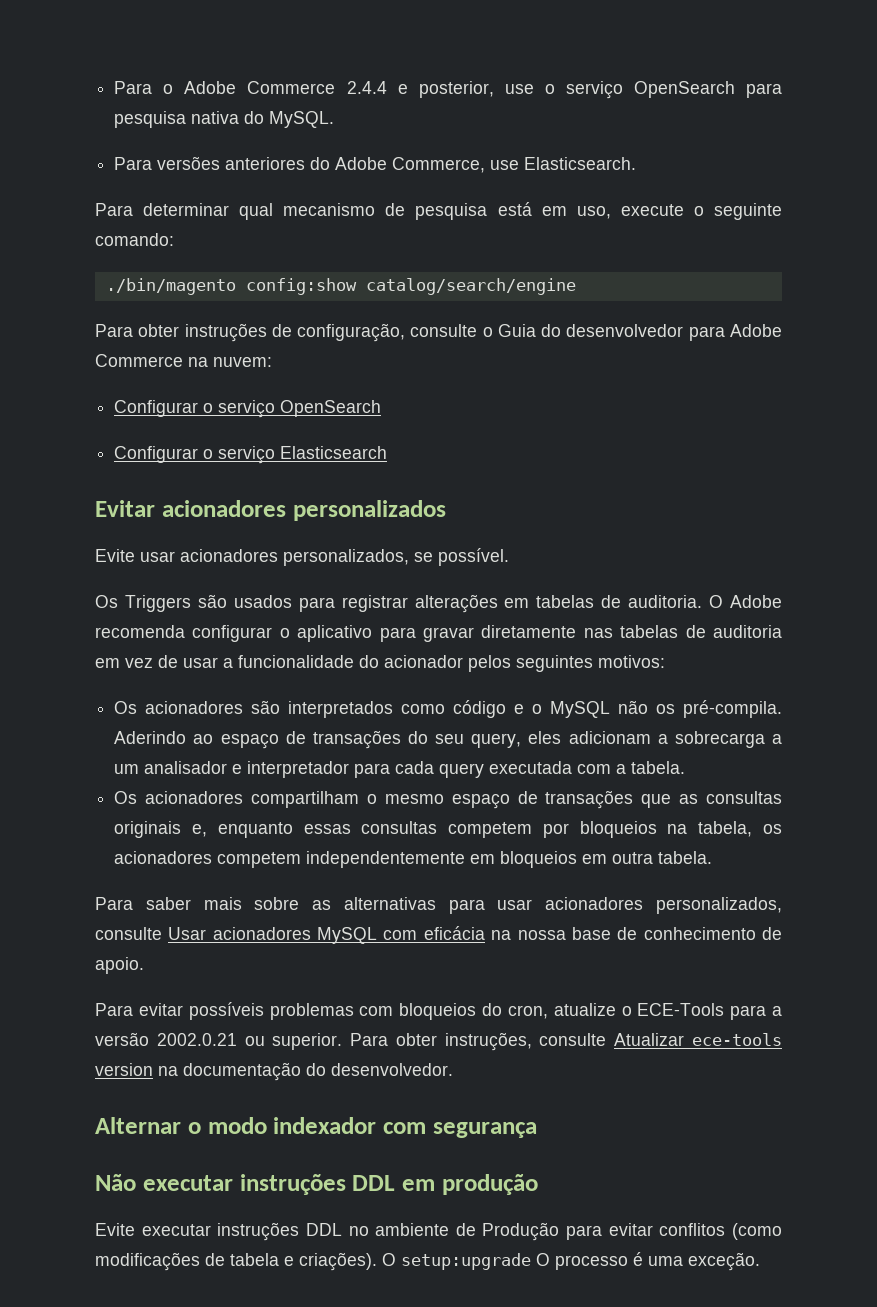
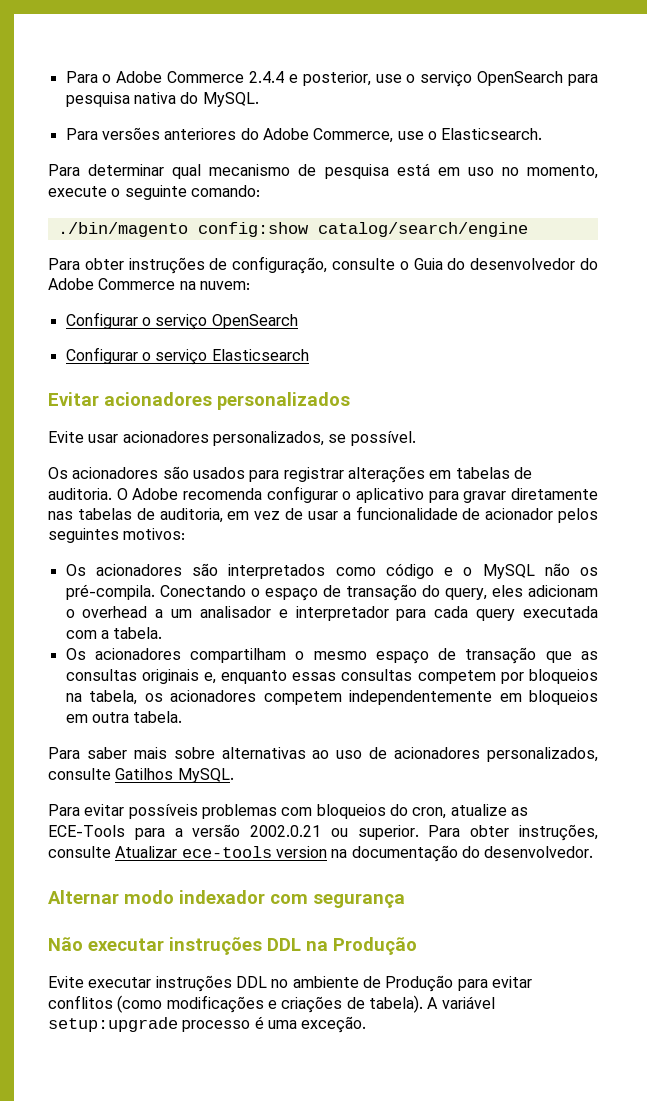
- Para versões anteriores do Adobe Commerce, use Elasticsearch.
+ Para versões anteriores do Adobe Commerce, use o Elasticsearch.
- Para determinar qual mecanismo de pesquisa está em uso, execute o seguinte comando:
+ Para determinar qual mecanismo de pesquisa está em uso no momento, execute o seguinte comando:
- Para obter instruções de configuração, consulte o Guia do desenvolvedor para Adobe Commerce na nuvem:
+ Para obter instruções de configuração, consulte o Guia do desenvolvedor do Adobe Commerce na nuvem:
- Os Triggers são usados para registrar alterações em tabelas de auditoria.
+ Os acionadores são usados para registrar alterações em tabelas de auditoria.
- O Adobe recomenda configurar o aplicativo para gravar diretamente nas tabelas de auditoria em vez de usar a funcionalidade do acionador pelos seguintes motivos:
+ O Adobe recomenda configurar o aplicativo para gravar diretamente nas tabelas de auditoria, em vez de usar a funcionalidade de acionador pelos seguintes motivos:
- Aderindo ao espaço de transações do seu query, eles adicionam a sobrecarga a um analisador e interpretador para cada query executada com a tabela.
+ Conectando o espaço de transação do query, eles adicionam o overhead a um analisador e interpretador para cada query executada com a tabela.
- Os acionadores compartilham o mesmo espaço de transações que as consultas originais e, enquanto essas consultas competem por bloqueios na tabela, os acionadores competem independentemente em bloqueios em outra tabela.
+ Os acionadores compartilham o mesmo espaço de transação que as consultas originais e, enquanto essas consultas competem por bloqueios na tabela, os acionadores competem independentemente em bloqueios em outra tabela.
- Para saber mais sobre as alternativas para usar acionadores personalizados, consulte Usar acionadores MySQL com eficácia na nossa base de conhecimento de apoio.
+ Para saber mais sobre alternativas ao uso de acionadores personalizados, consulte Gatilhos MySQL.
- Para evitar possíveis problemas com bloqueios do cron, atualize o ECE-Tools para a versão 2002.0.21 ou superior.
+ Para evitar possíveis problemas com bloqueios do cron, atualize as ECE-Tools para a versão 2002.0.21 ou superior.
- Alternar o modo indexador com segurança
+ Alternar modo indexador com segurança
- Não executar instruções DDL em produção
+ Não executar instruções DDL na Produção
- Evite executar instruções DDL no ambiente de Produção para evitar conflitos (como modificações de tabela e criações). O setup:upgrade O processo é uma exceção.
+ Evite executar instruções DDL no ambiente de Produção para evitar conflitos (como modificações e criações de tabela). A variável setup:upgrade processo é uma exceção.

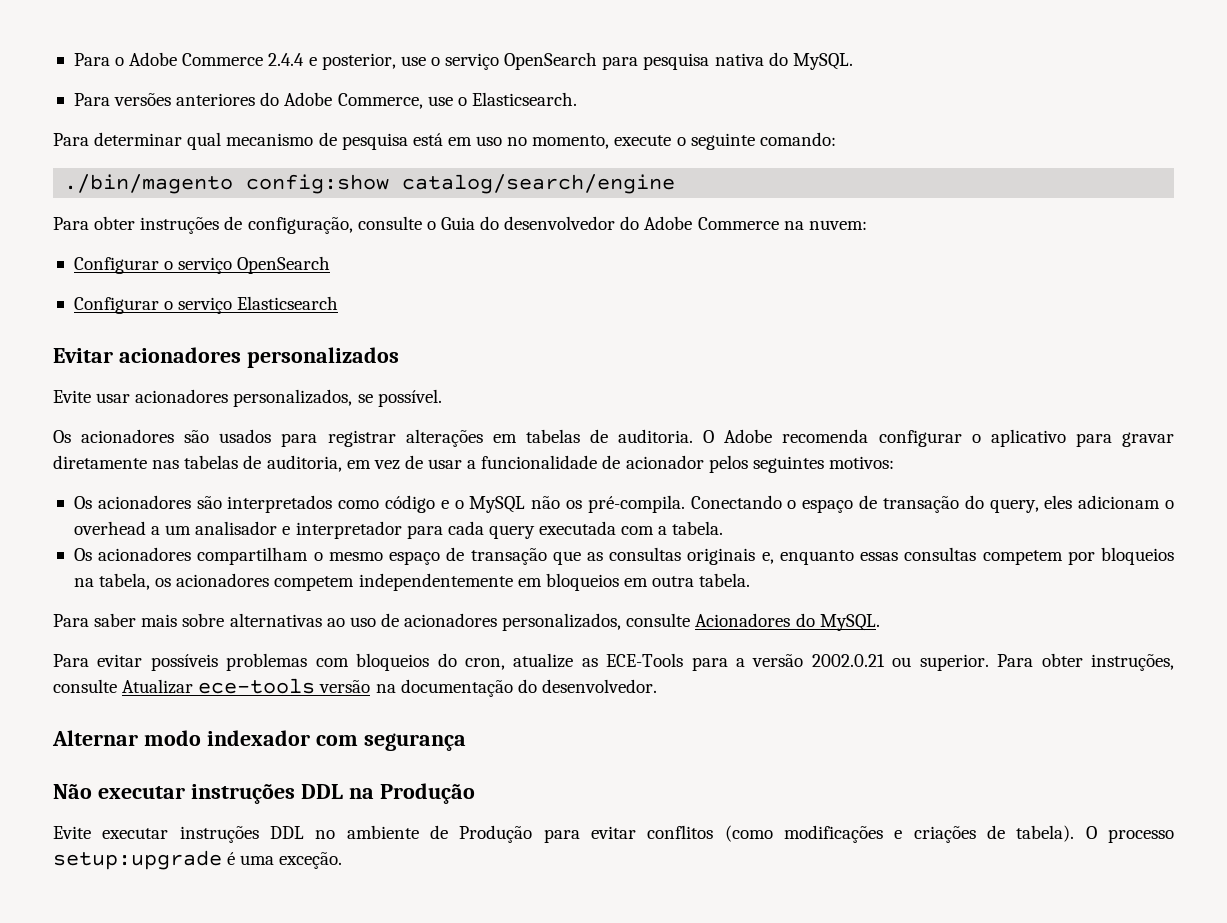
- Para saber mais sobre alternativas ao uso de acionadores personalizados, consulte Gatilhos MySQL.
+ Para saber mais sobre alternativas ao uso de acionadores personalizados, consulte Acionadores do MySQL.
- Para obter instruções, consulte Atualizar ece-tools version na documentação do desenvolvedor.
+ Para obter instruções, consulte Atualizar ece-tools versão na documentação do desenvolvedor.
- A variável setup:upgrade processo é uma exceção.
+ O processo setup:upgrade é uma exceção.

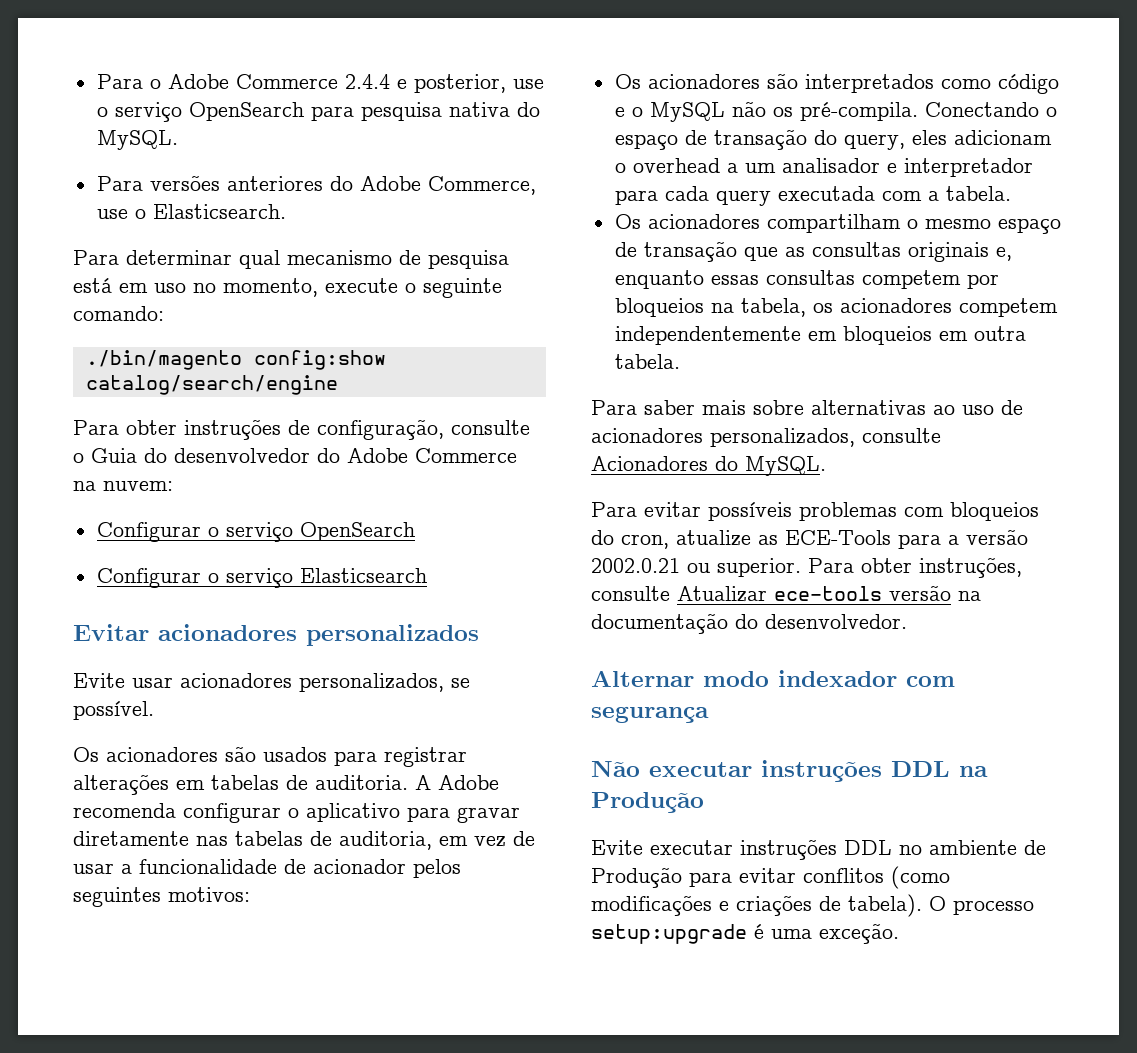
- O Adobe recomenda configurar o aplicativo para gravar diretamente nas tabelas de auditoria, em vez de usar a funcionalidade de acionador pelos seguintes motivos:
+ A Adobe recomenda configurar o aplicativo para gravar diretamente nas tabelas de auditoria, em vez de usar a funcionalidade de acionador pelos seguintes motivos:

